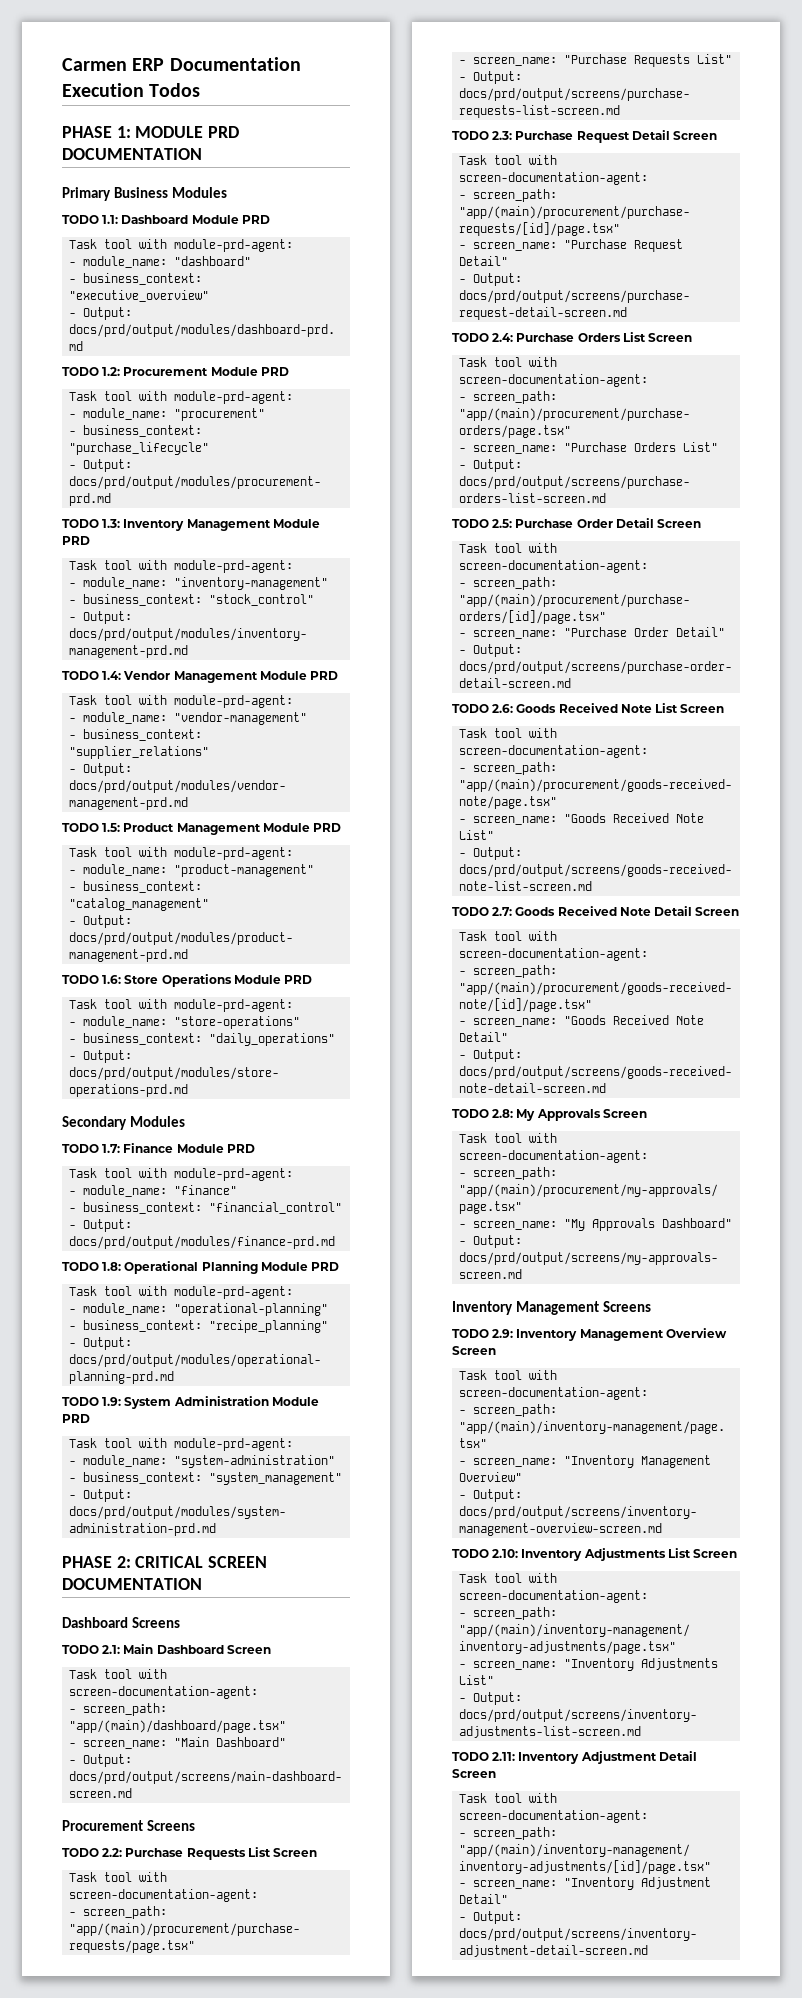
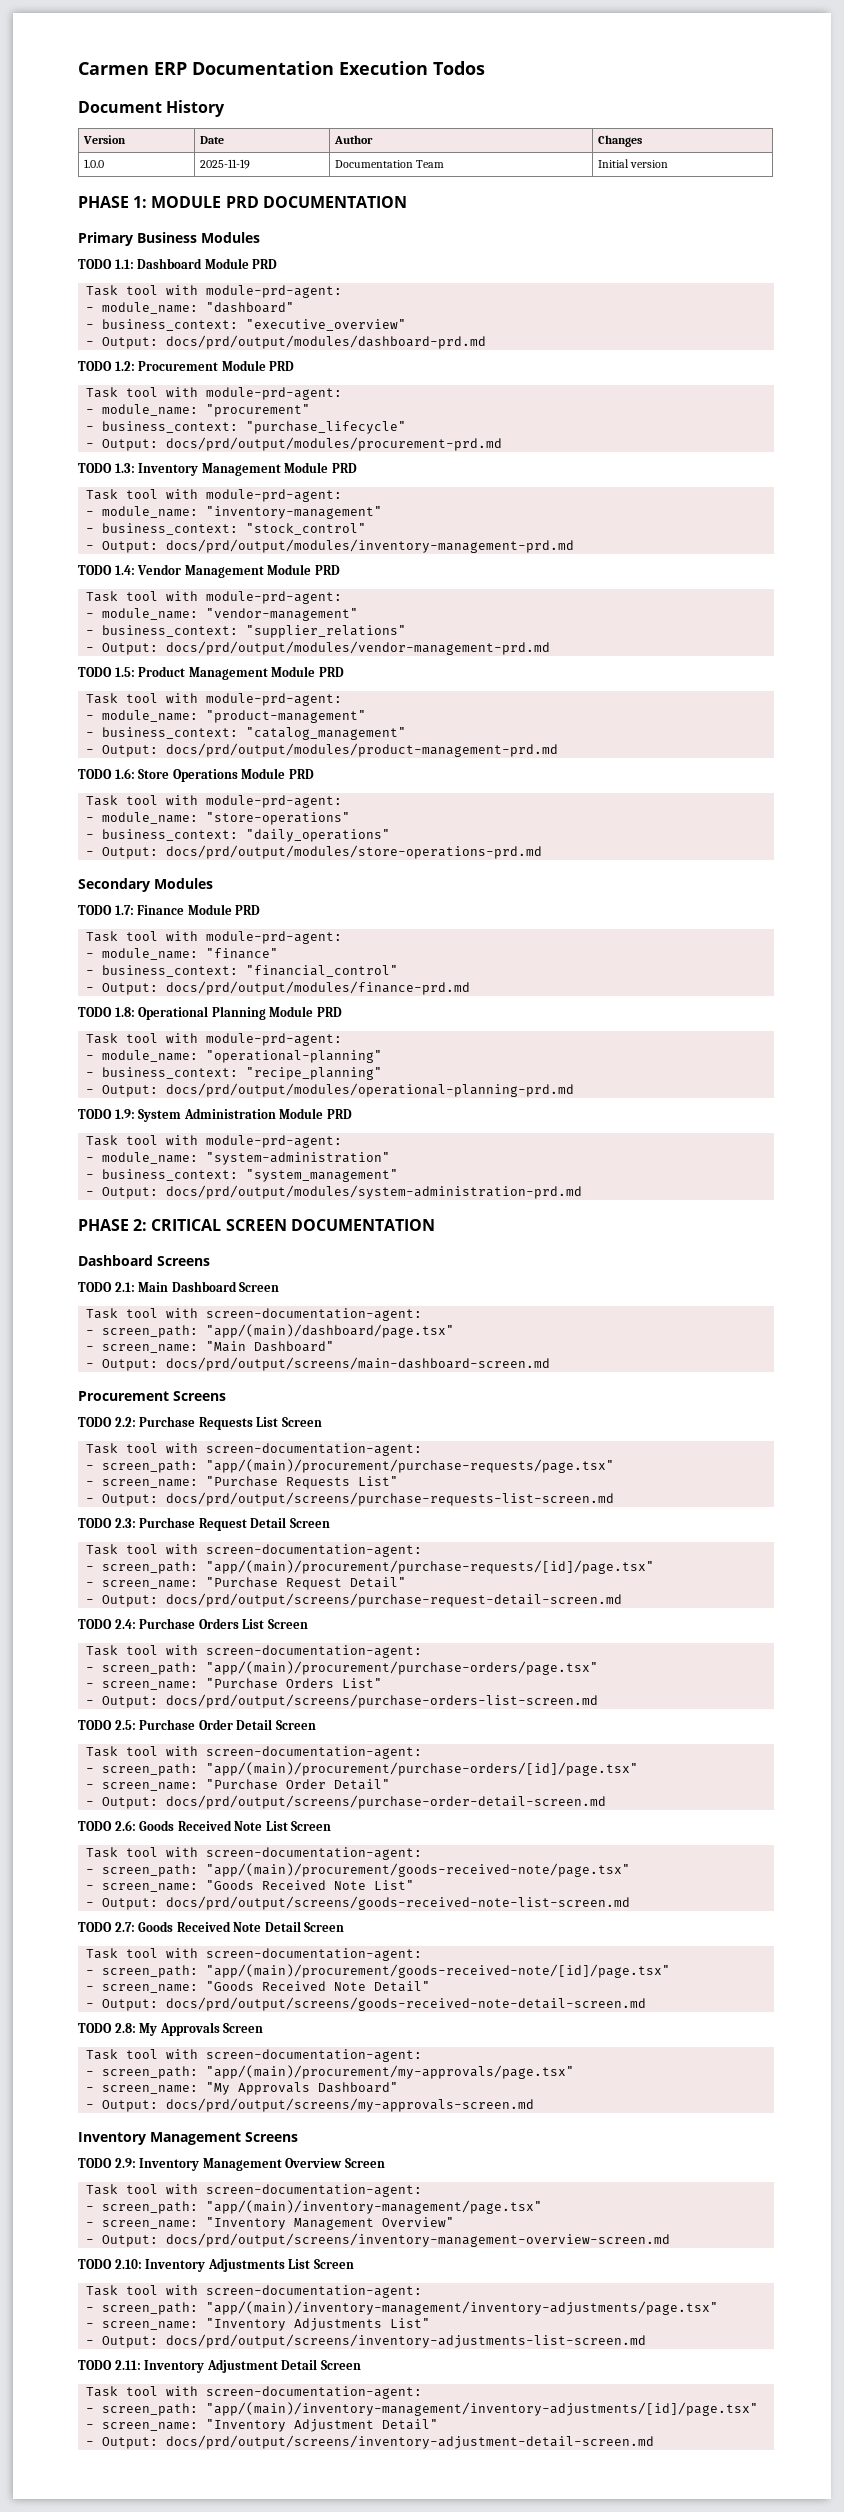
+ Document History
+ Version | Date | Author | Changes
+ 1.0.0 | 2025-11-19 | Documentation Team | Initial version

